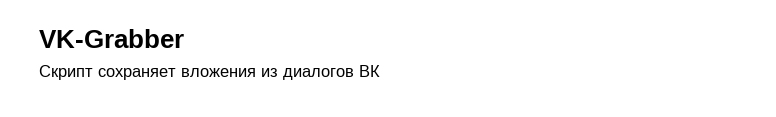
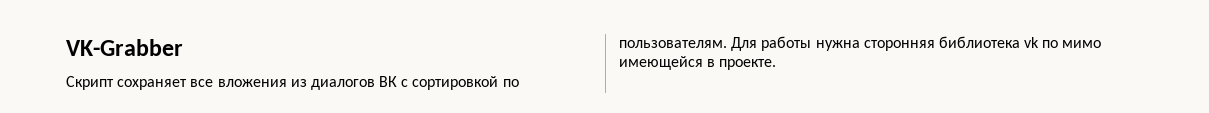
- Скрипт сохраняет вложения из диалогов ВК
+ Скрипт сохраняет все вложения из диалогов ВК с сортировкой по пользователям. Для работы нужна сторонняя библиотека vk по мимо имеющейся в проекте.

